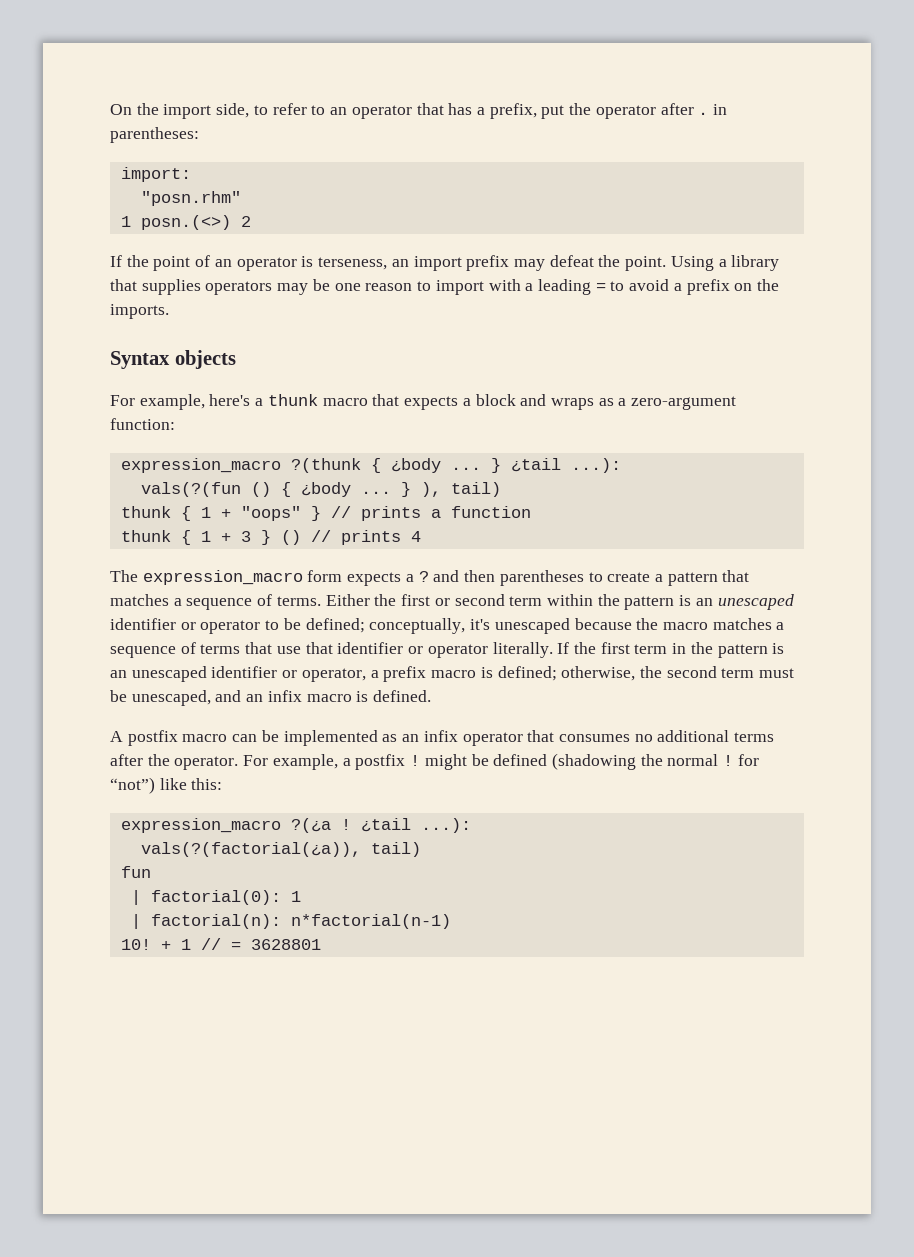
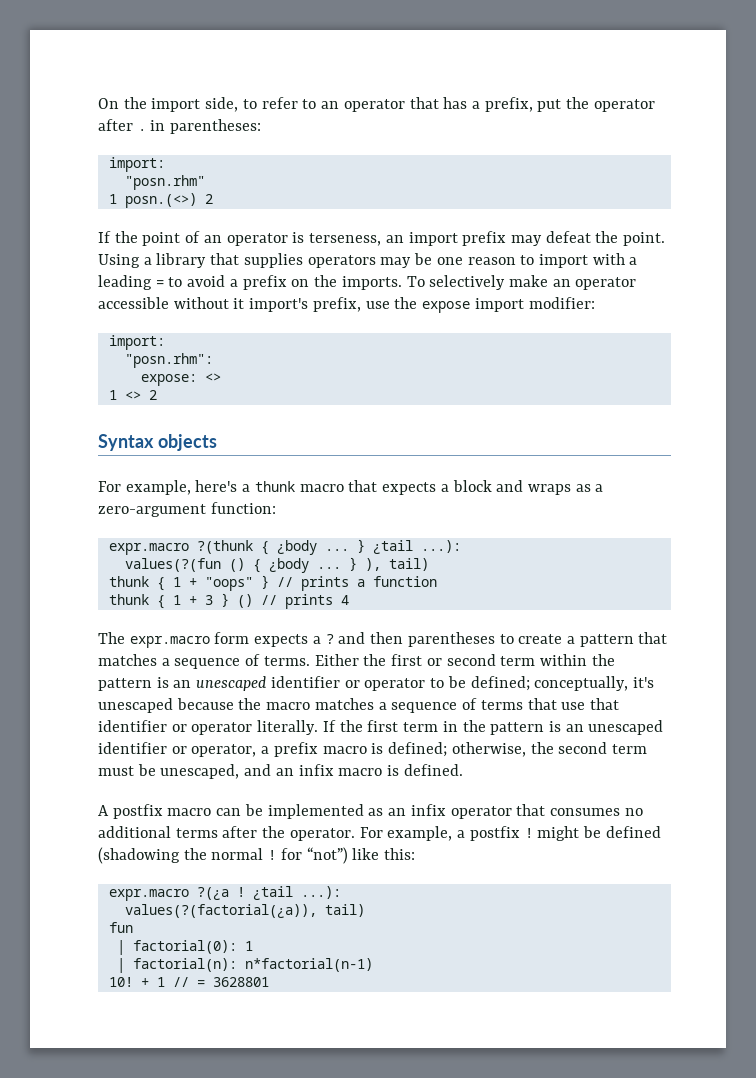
+ To selectively make an operator accessible without it import's prefix, use the expose import modifier:
+ import:
+ "posn.rhm":
+ expose: <>
+ 1 <> 2
- expression_macro ?(thunk { ¿body ...
+ expr.macro ?(thunk { ¿body ...
- vals(?(fun () { ¿body ...
+ values(?(fun () { ¿body ...
- The expression_macro form expects a ? and then parentheses to create a pattern that matches a sequence of terms.
+ The expr.macro form expects a ? and then parentheses to create a pattern that matches a sequence of terms.
- expression_macro ?(¿a !
+ expr.macro ?(¿a !
- vals(?(factorial(¿a)), tail)
+ values(?(factorial(¿a)), tail)

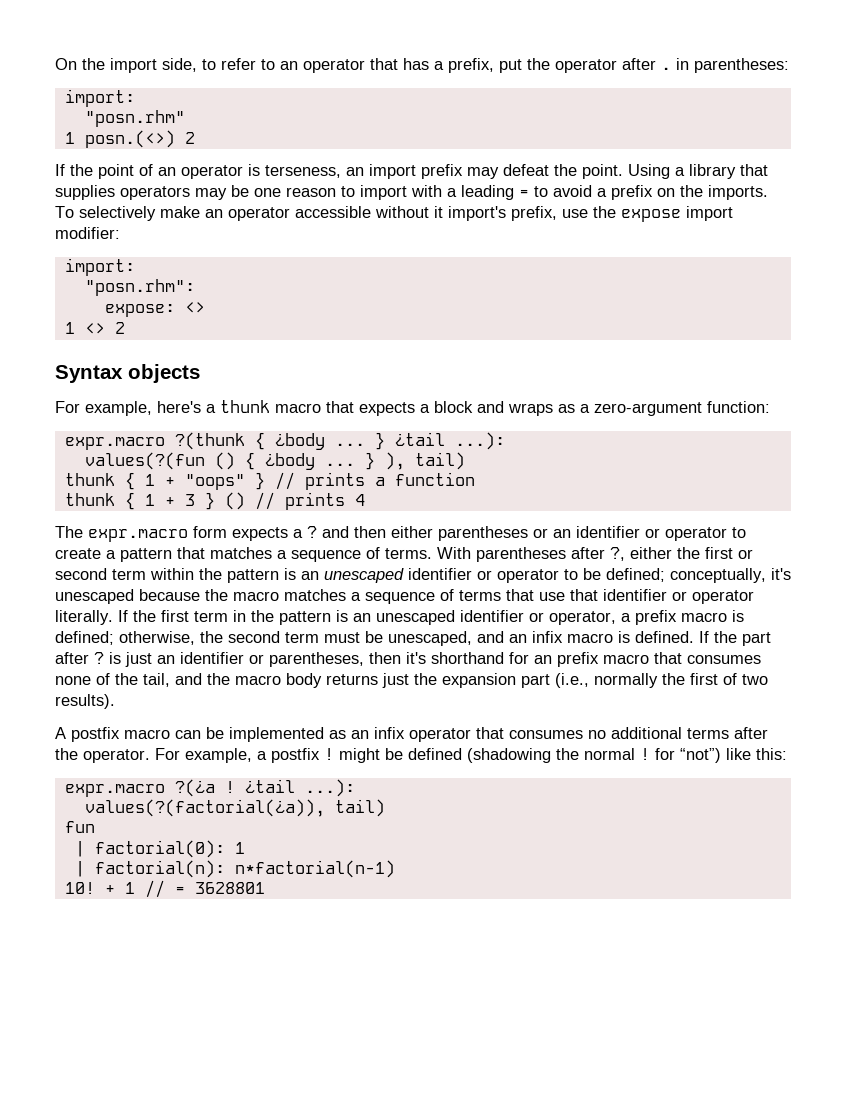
- The expr.macro form expects a ? and then parentheses to create a pattern that matches a sequence of terms.
+ The expr.macro form expects a ? and then either parentheses or an identifier or operator to create a pattern that matches a sequence of terms.
- Either the first or second term within the pattern is an unescaped identifier or operator to be defined; conceptually, it's unescaped because the macro matches a sequence of terms that use that identifier or operator literally.
+ With parentheses after ?, either the first or second term within the pattern is an unescaped identifier or operator to be defined; conceptually, it's unescaped because the macro matches a sequence of terms that use that identifier or operator literally.
+ If the part after ? is just an identifier or parentheses, then it's shorthand for an prefix macro that consumes none of the tail, and the macro body returns just the expansion part (i.e., normally the first of two results).

